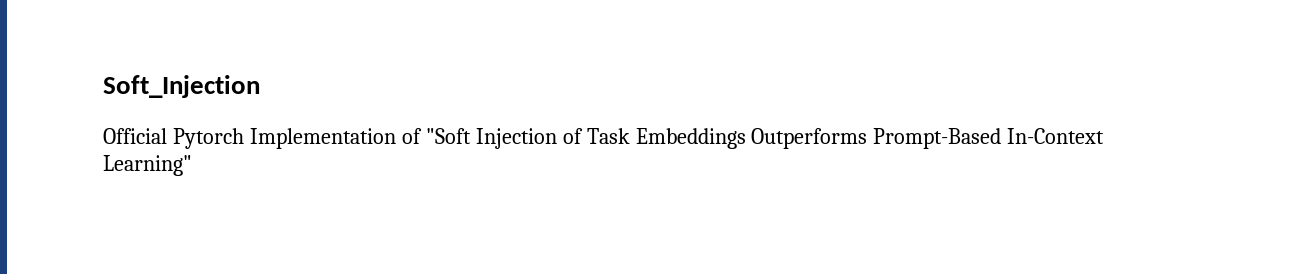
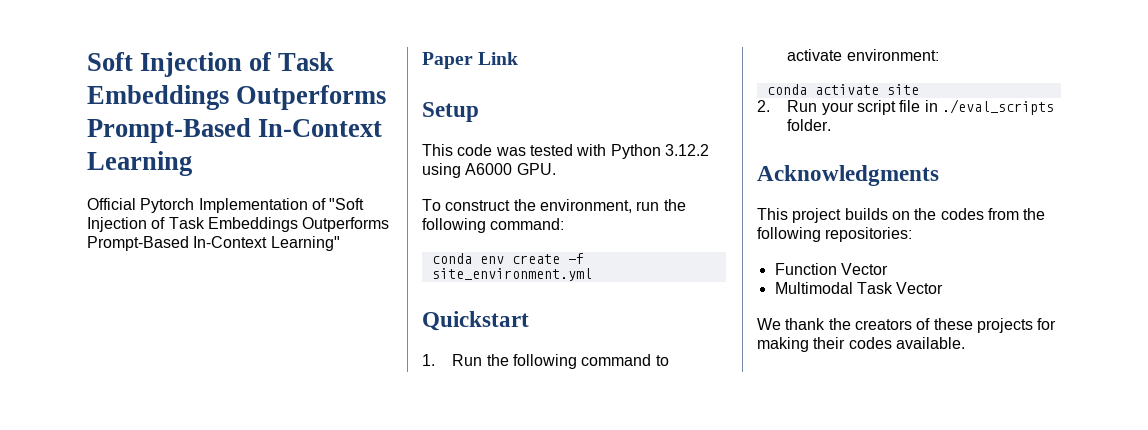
- Soft_Injection
+ Soft Injection of Task Embeddings Outperforms Prompt-Based In-Context Learning
+ Paper Link
+ Setup
+ This code was tested with Python 3.12.2 using A6000 GPU.
+ To construct the environment, run the following command:
+ conda env create -f site_environment.yml
+ Quickstart
+ 1. Run the following command to activate environment:
+ conda activate site
+ 2. Run your script file in ./eval_scripts folder.
+ Acknowledgments
+ This project builds on the codes from the following repositories:
+ Function Vector
+ Multimodal Task Vector
+ We thank the creators of these projects for making their codes available.

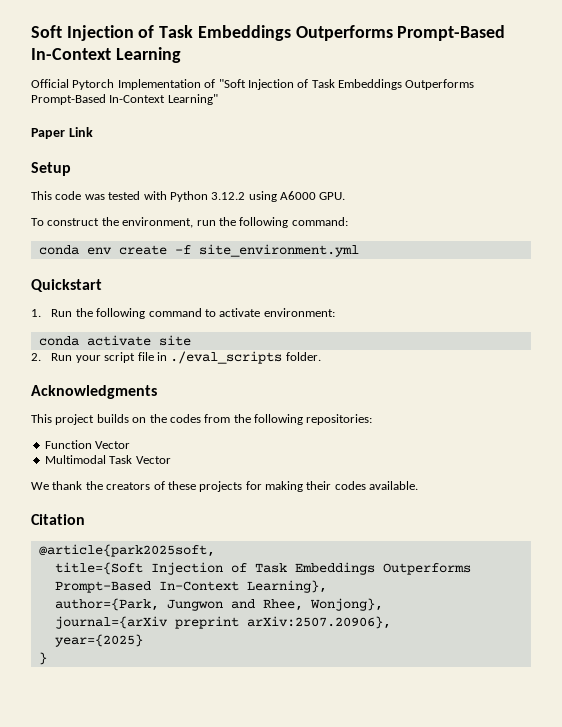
+ Citation
+ @article{park2025soft,
+ title={Soft Injection of Task Embeddings Outperforms Prompt-Based In-Context Learning},
+ author={Park, Jungwon and Rhee, Wonjong},
+ journal={arXiv preprint arXiv:2507.20906},
+ year={2025}
+ }

